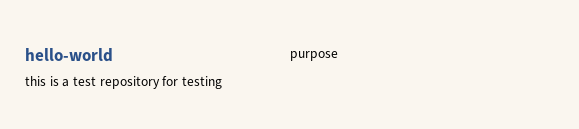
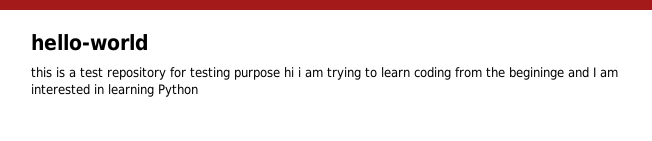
- this is a test repository for testing purpose
+ this is a test repository for testing purpose hi i am trying to learn coding from the begininge and I am interested in learning Python

